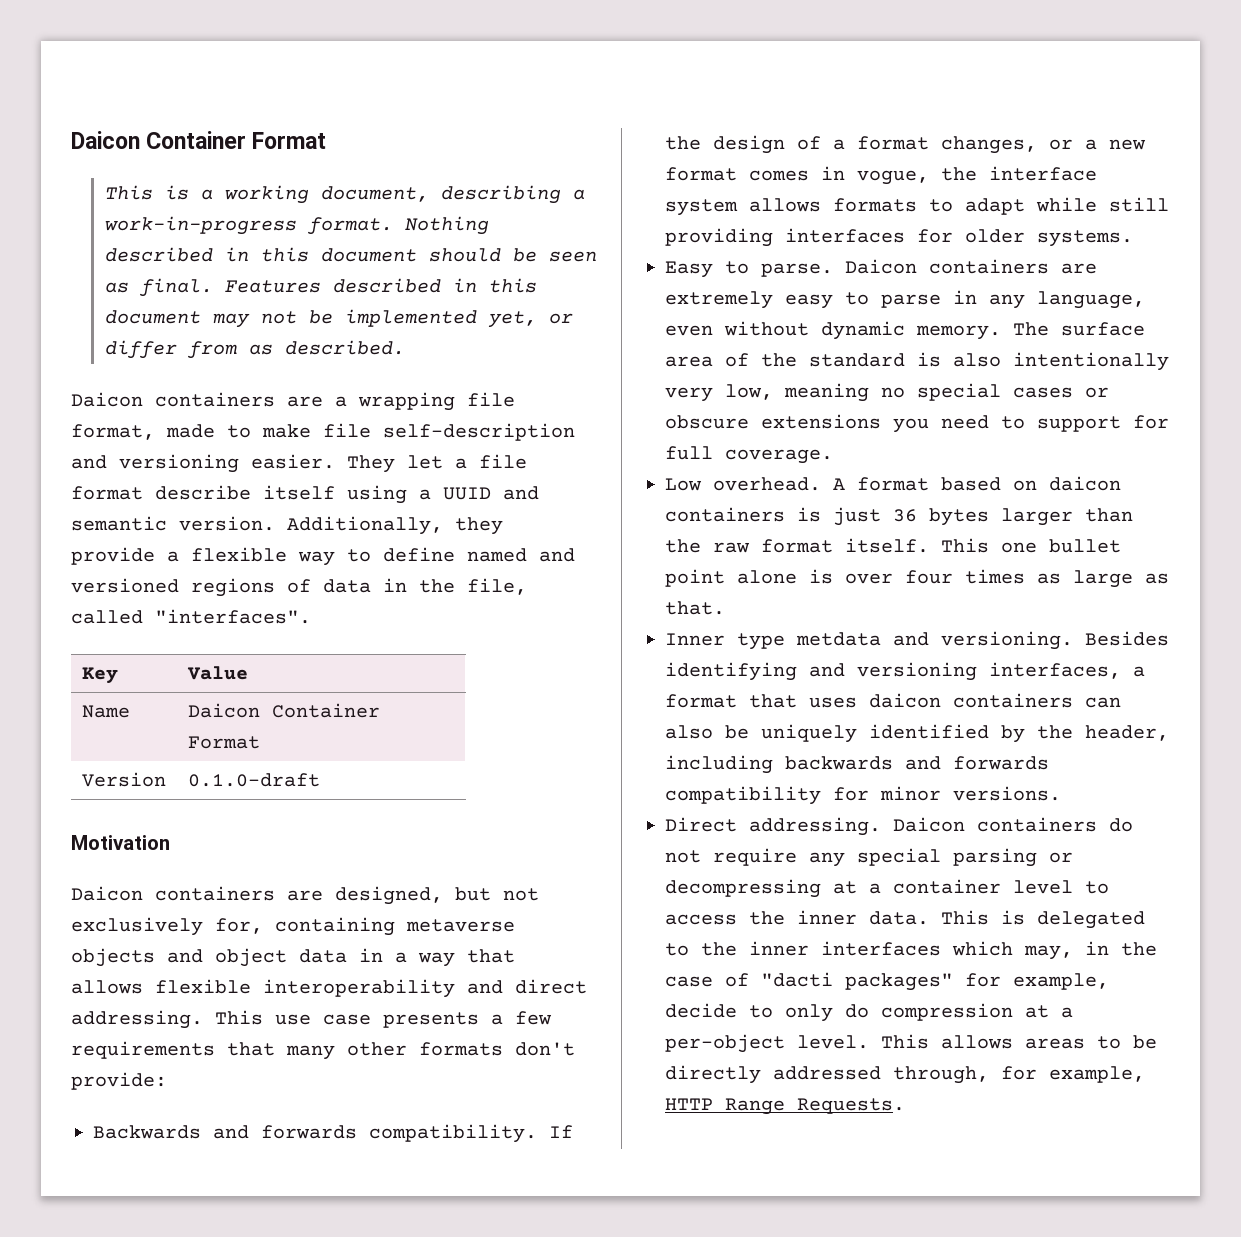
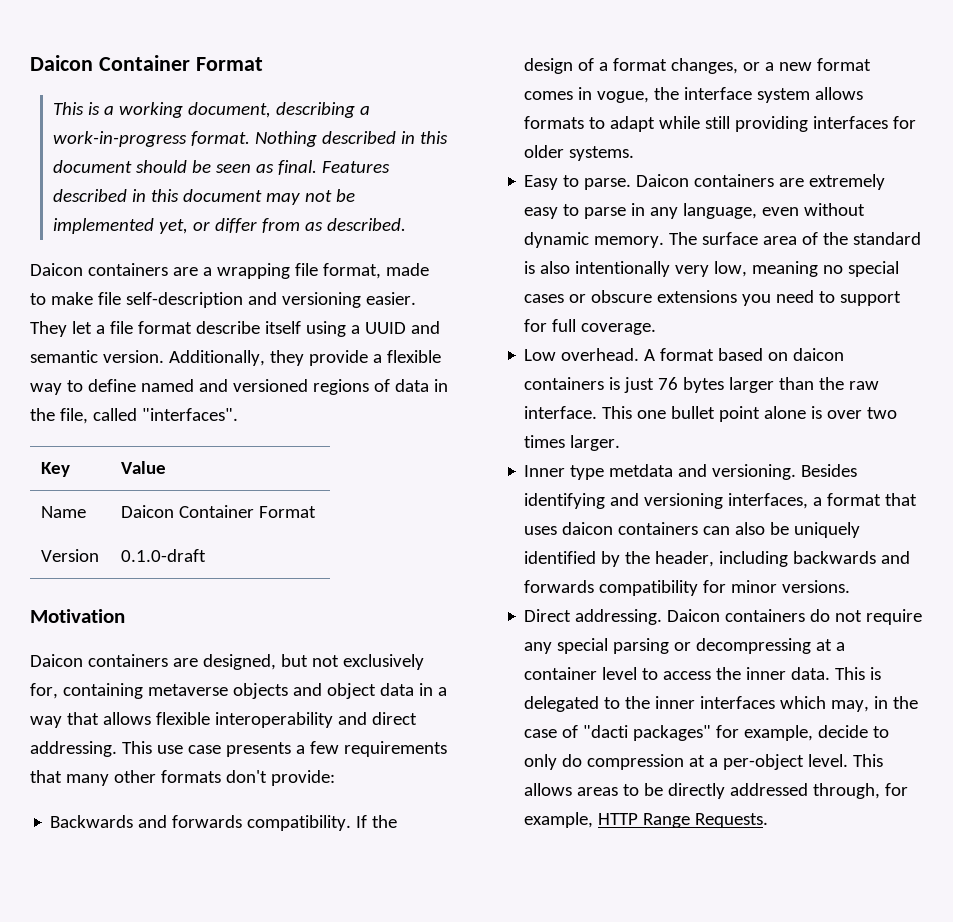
- A format based on daicon containers is just 36 bytes larger than the raw format itself.
+ A format based on daicon containers is just 76 bytes larger than the raw interface.
- This one bullet point alone is over four times as large as that.
+ This one bullet point alone is over two times larger.

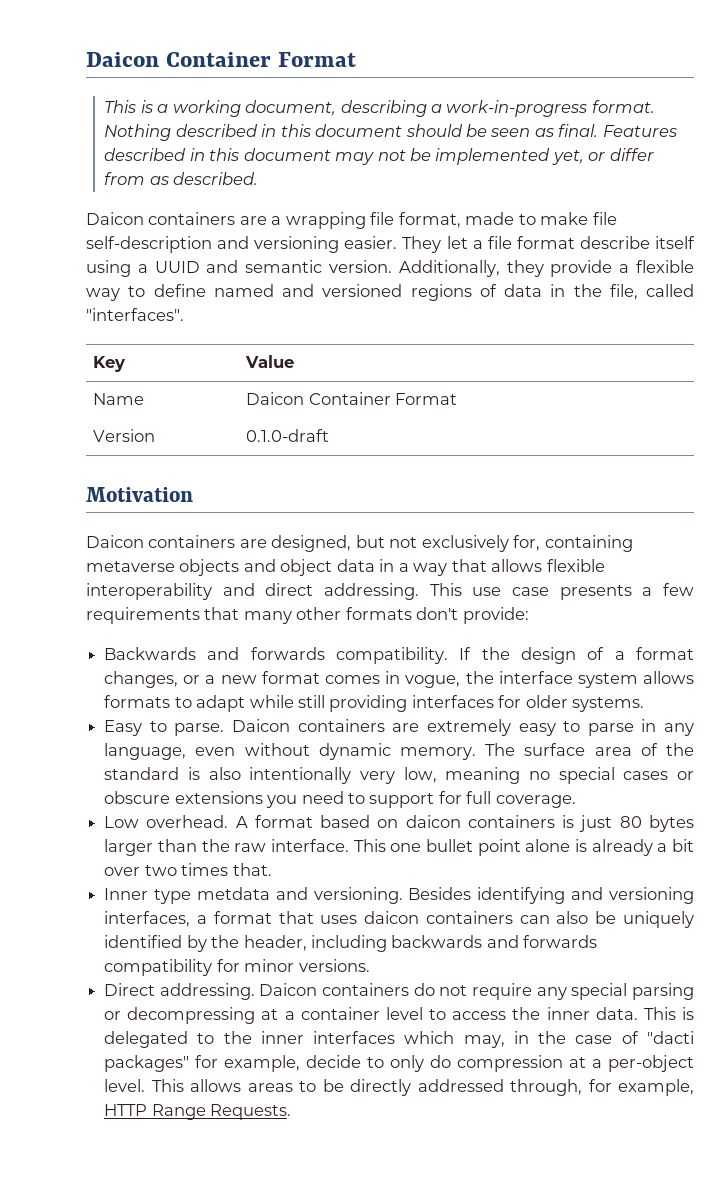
- A format based on daicon containers is just 76 bytes larger than the raw interface.
+ A format based on daicon containers is just 80 bytes larger than the raw interface.
- This one bullet point alone is over two times larger.
+ This one bullet point alone is already a bit over two times that.

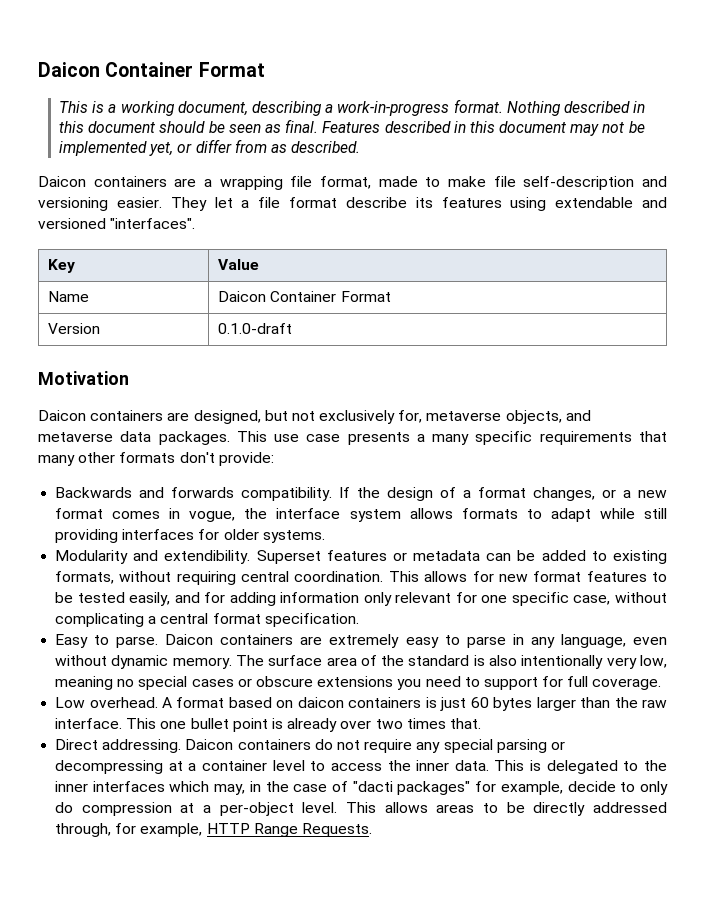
- They let a file format describe itself using a UUID and semantic version. Additionally, they provide a flexible way to define named and versioned regions of data in the file, called "interfaces".
+ They let a file format describe its features using extendable and versioned "interfaces".
- Daicon containers are designed, but not exclusively for, containing metaverse objects and object data in a way that allows flexible interoperability and direct addressing.
+ Daicon containers are designed, but not exclusively for, metaverse objects, and metaverse data packages.
- This use case presents a few requirements that many other formats don't provide:
+ This use case presents a many specific requirements that many other formats don't provide:
+ Modularity and extendibility. Superset features or metadata can be added to existing formats, without requiring central coordination. This allows for new format features to be tested easily, and for adding information only relevant for one specific case, without complicating a central format specification.
- A format based on daicon containers is just 80 bytes larger than the raw interface.
+ A format based on daicon containers is just 60 bytes larger than the raw interface.
- This one bullet point alone is already a bit over two times that.
+ This one bullet point is already over two times that.
- Inner type metdata and versioning. Besides identifying and versioning interfaces, a format that uses daicon containers can also be uniquely identified by the header, including backwards and forwards compatibility for minor versions.

